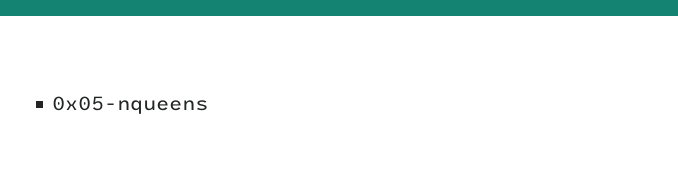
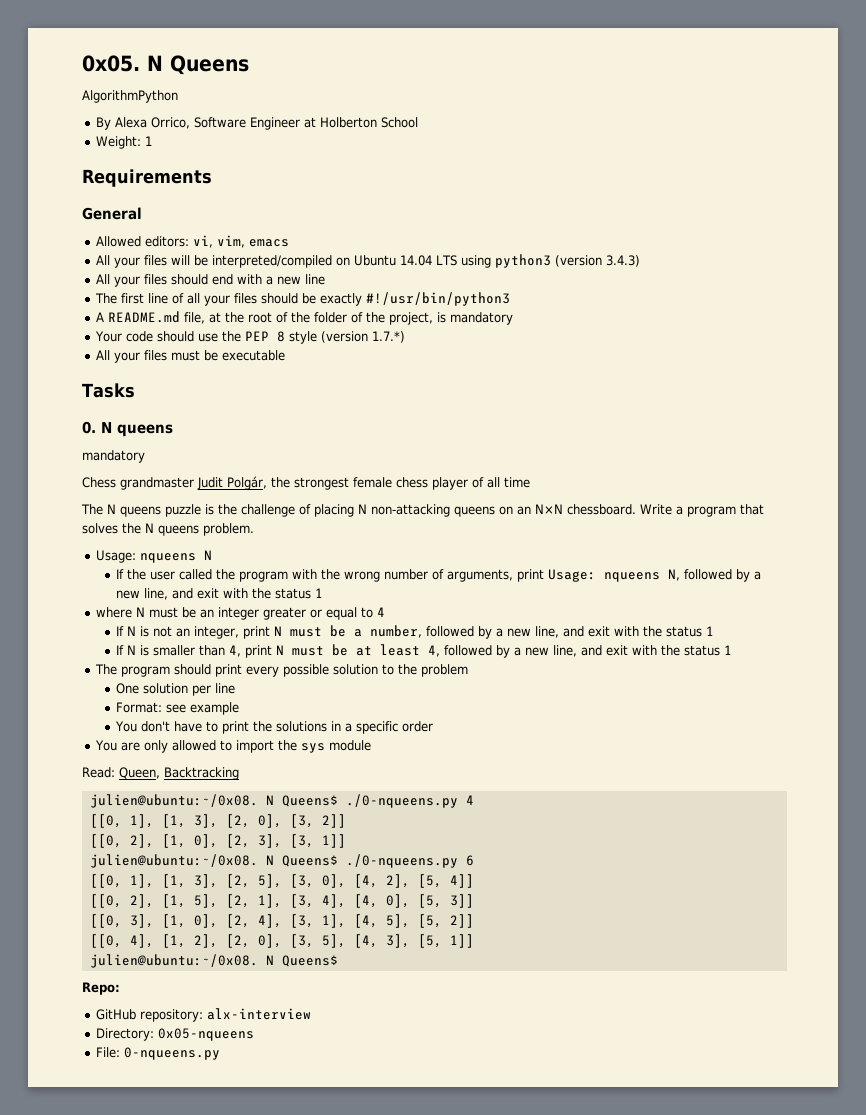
- 0x05-nqueens
+ 0x05. N Queens
+ AlgorithmPython
+ By Alexa Orrico, Software Engineer at Holberton School
+ Weight: 1
+ Requirements
+ General
+ Allowed editors: vi, vim, emacs
+ All your files will be interpreted/compiled on Ubuntu 14.04 LTS using python3 (version 3.4.3)
+ All your files should end with a new line
+ The first line of all your files should be exactly #!/usr/bin/python3
+ A README.md file, at the root of the folder of the project, is mandatory
+ Your code should use the PEP 8 style (version 1.7.*)
+ All your files must be executable
+ Tasks
+ 0. N queens
+ mandatory
+ Chess grandmaster Judit Polgár, the strongest female chess player of all time
+ The N queens puzzle is the challenge of placing N non-attacking queens on an N×N chessboard. Write a program that solves the N queens problem.
+ Usage: nqueens N
+ If the user called the program with the wrong number of arguments, print Usage: nqueens N, followed by a new line, and exit with the status 1
+ where N must be an integer greater or equal to 4
+ If N is not an integer, print N must be a number, followed by a new line, and exit with the status 1
+ If N is smaller than 4, print N must be at least 4, followed by a new line, and exit with the status 1
+ The program should print every possible solution to the problem
+ One solution per line
+ Format: see example
+ You don't have to print the solutions in a specific order
+ You are only allowed to import the sys module
+ Read: Queen, Backtracking
+ julien@ubuntu:~/0x08. N Queens$ ./0-nqueens.py 4
+ [[0, 1], [1, 3], [2, 0], [3, 2]]
+ [[0, 2], [1, 0], [2, 3], [3, 1]]
+ julien@ubuntu:~/0x08. N Queens$ ./0-nqueens.py 6
+ [[0, 1], [1, 3], [2, 5], [3, 0], [4, 2], [5, 4]]
+ [[0, 2], [1, 5], [2, 1], [3, 4], [4, 0], [5, 3]]
+ [[0, 3], [1, 0], [2, 4], [3, 1], [4, 5], [5, 2]]
+ [[0, 4], [1, 2], [2, 0], [3, 5], [4, 3], [5, 1]]
+ julien@ubuntu:~/0x08. N Queens$
+ Repo:
+ GitHub repository: alx-interview
+ Directory: 0x05-nqueens
+ File: 0-nqueens.py

